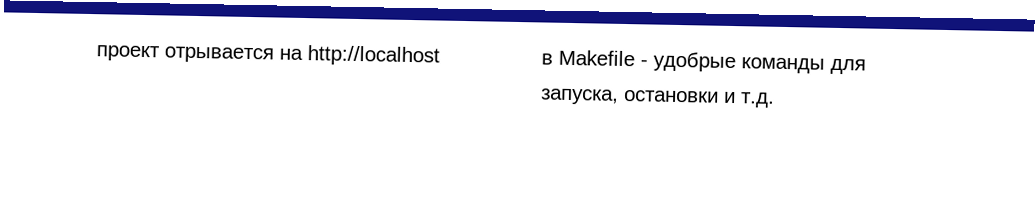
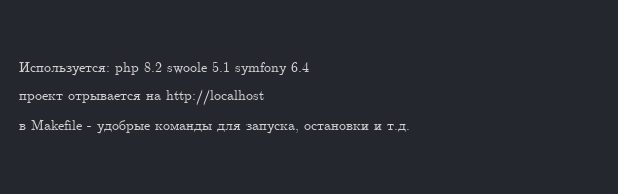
+ Используется: php 8.2 swoole 5.1 symfony 6.4

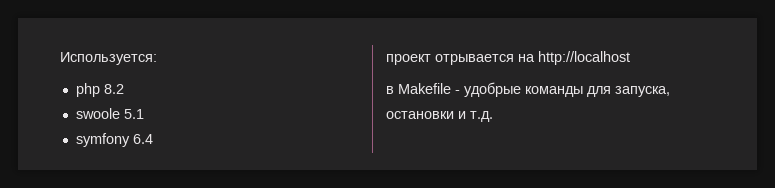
- Используется: php 8.2 swoole 5.1 symfony 6.4
+ Используется:
+ php 8.2
+ swoole 5.1
+ symfony 6.4

